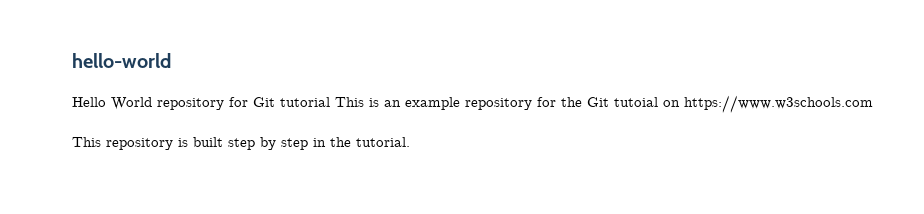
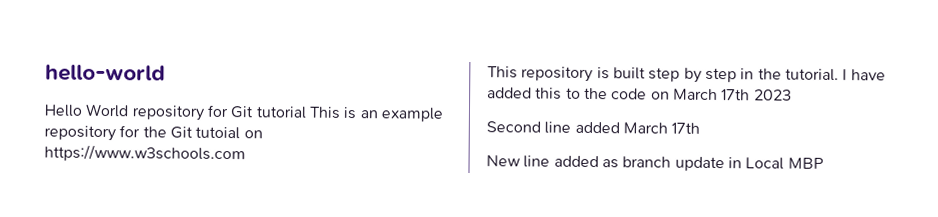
+ I have added this to the code on March 17th 2023
+ Second line added March 17th
+ New line added as branch update in Local MBP

